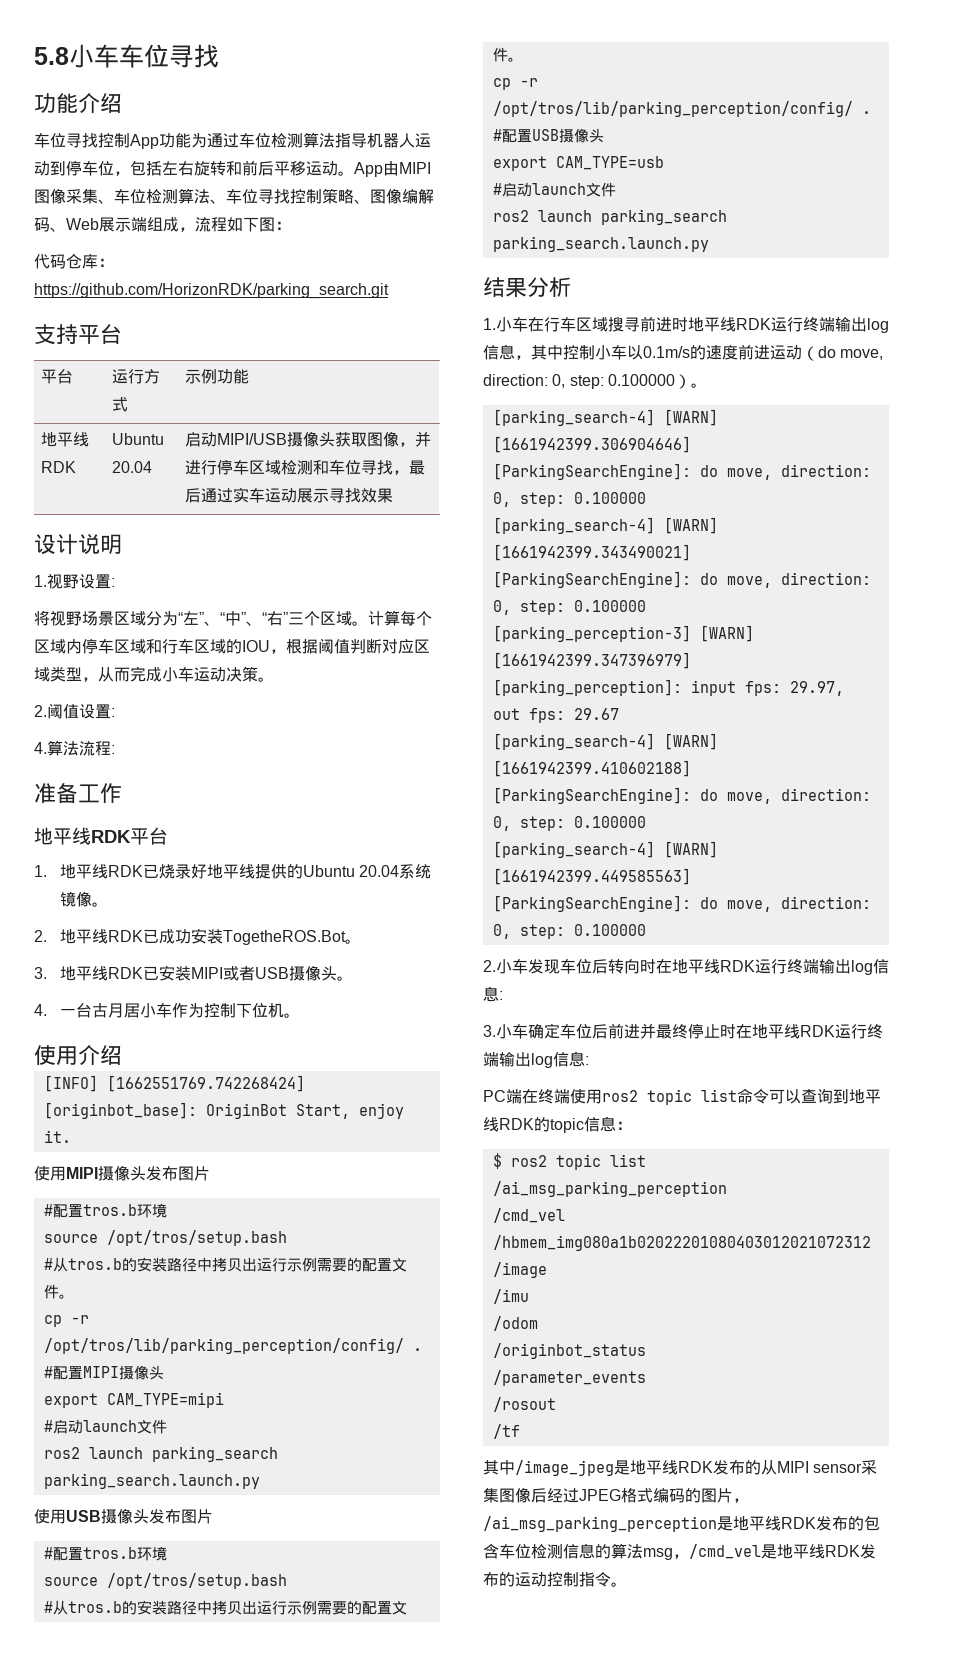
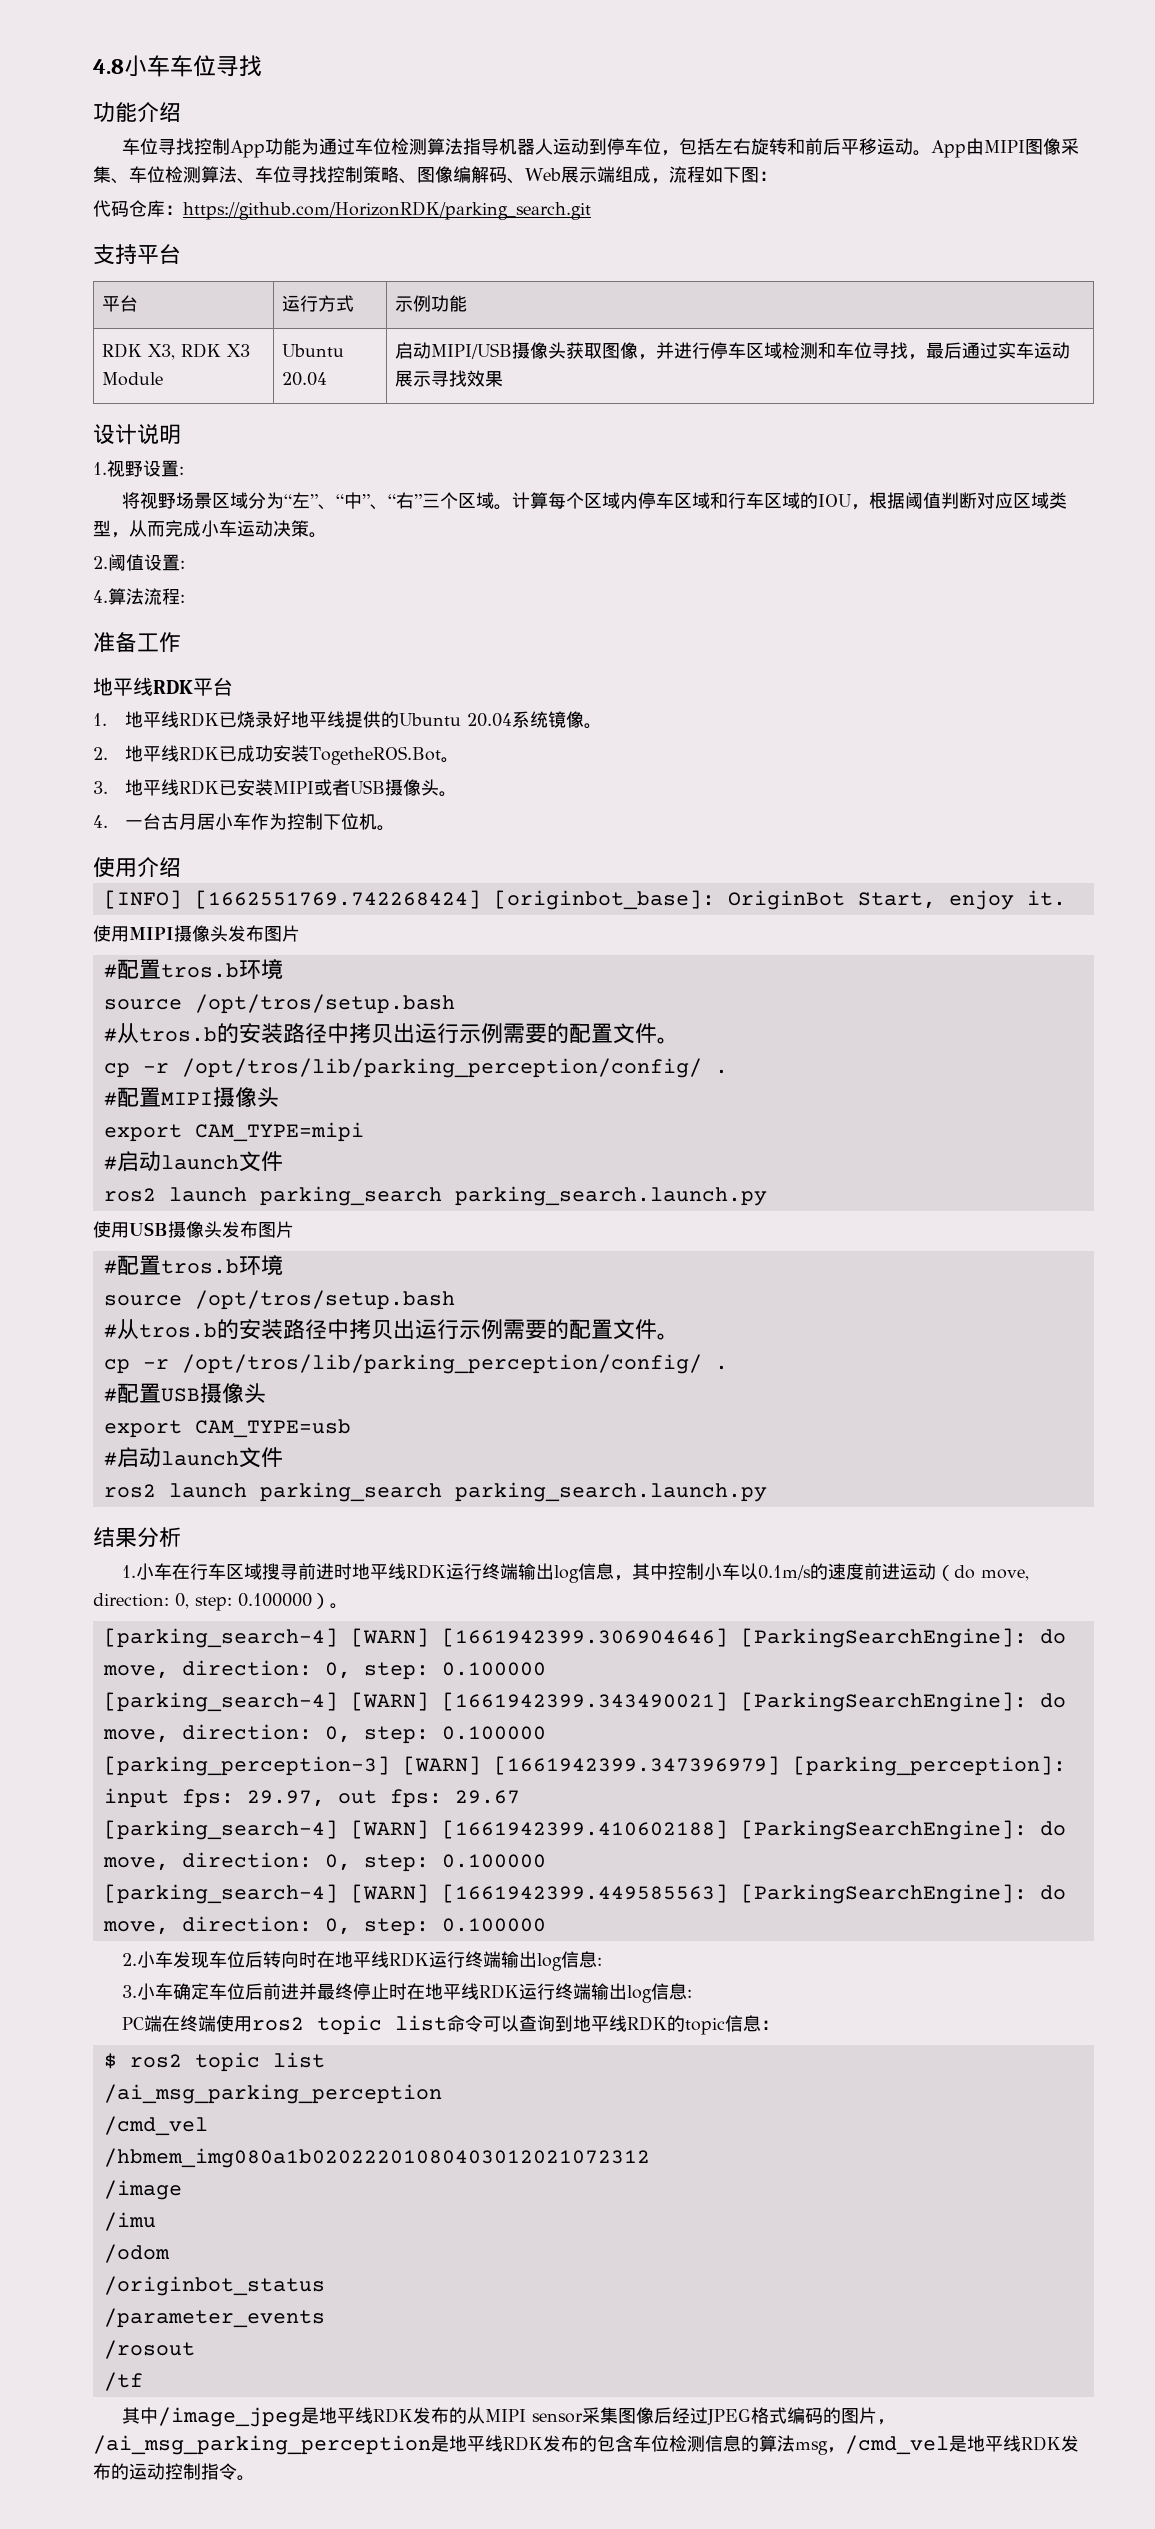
- 5.8小车车位寻找
+ 4.8小车车位寻找
- 地平线RDK | Ubuntu 20.04 | 启动MIPI/USB摄像头获取图像，并进行停车区域检测和车位寻找，最后通过实车运动展示寻找效果
+ RDK X3, RDK X3 Module | Ubuntu 20.04 | 启动MIPI/USB摄像头获取图像，并进行停车区域检测和车位寻找，最后通过实车运动展示寻找效果

